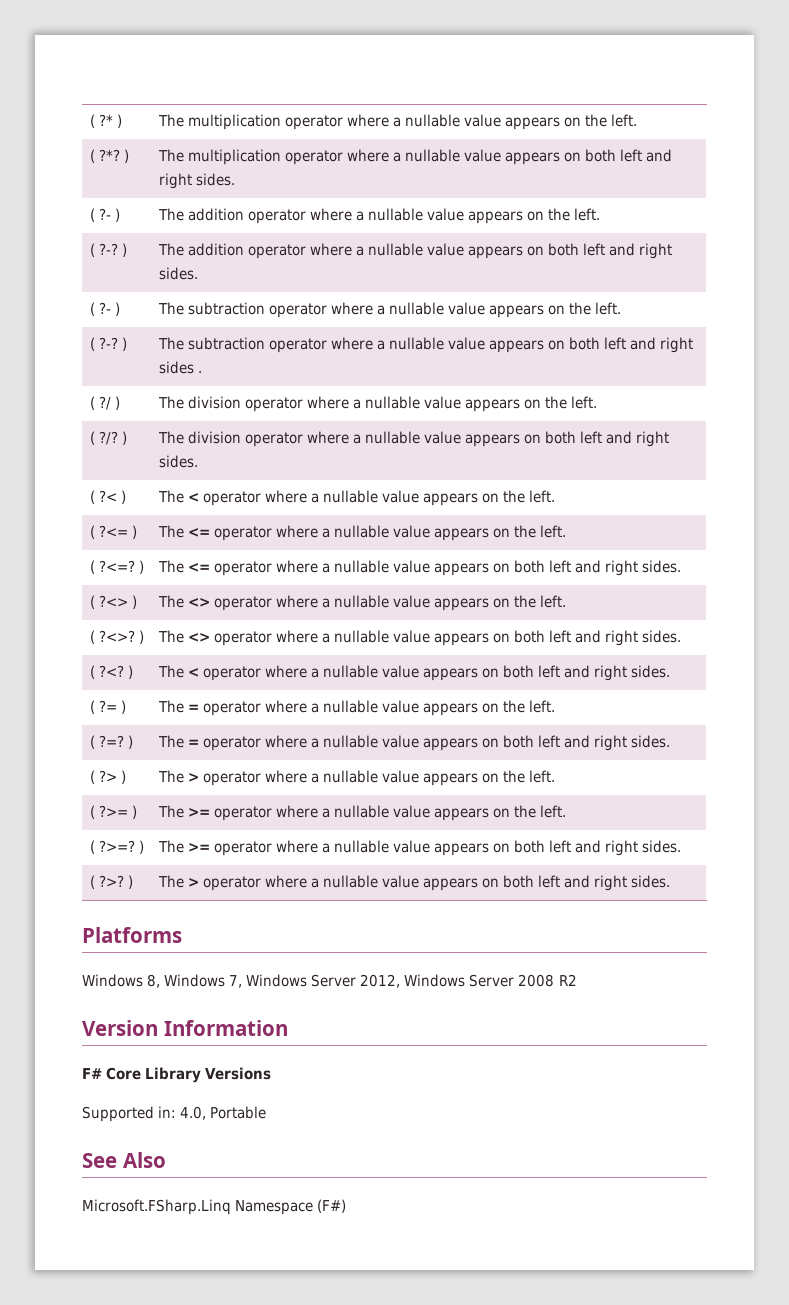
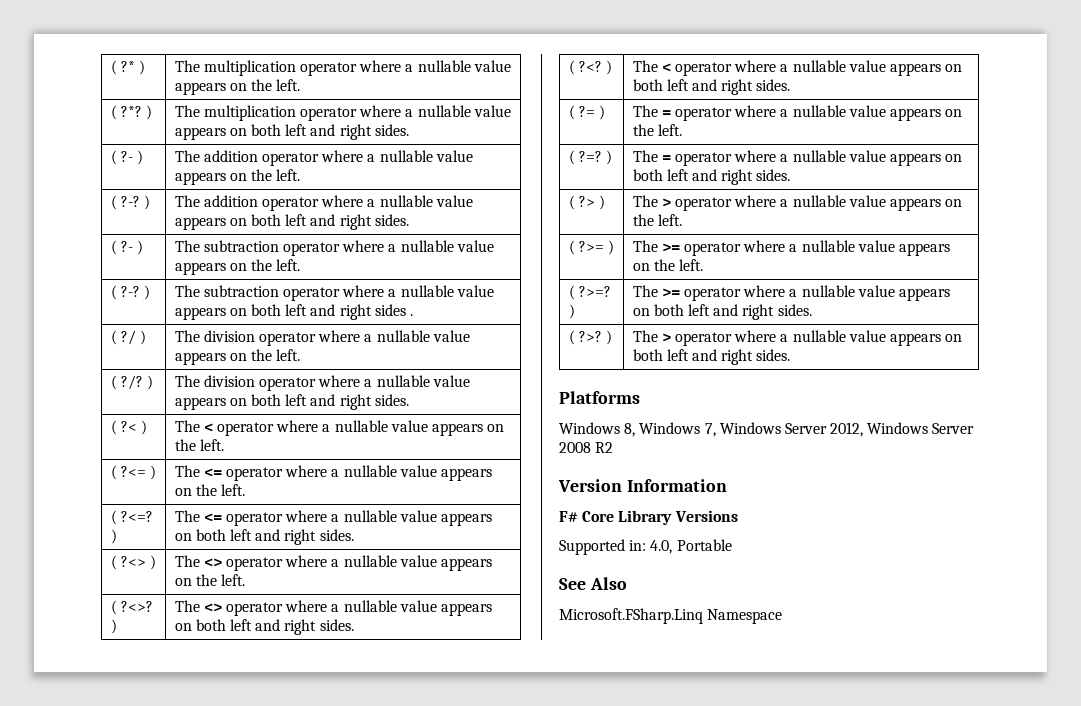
- Microsoft.FSharp.Linq Namespace (F#)
+ Microsoft.FSharp.Linq Namespace

